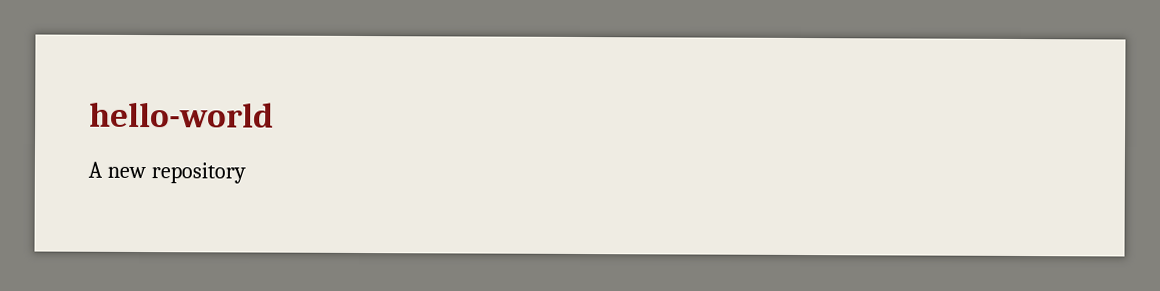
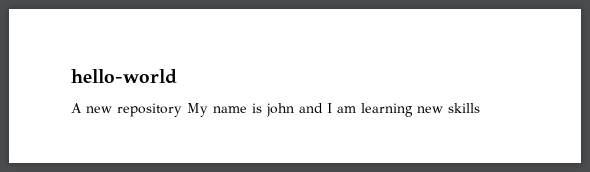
- A new repository
+ A new repository My name is john and I am learning new skills

